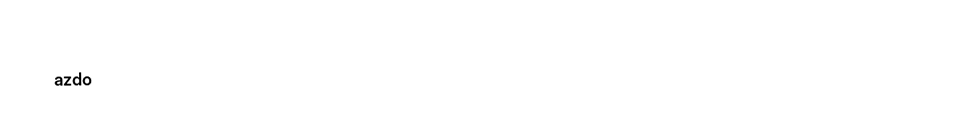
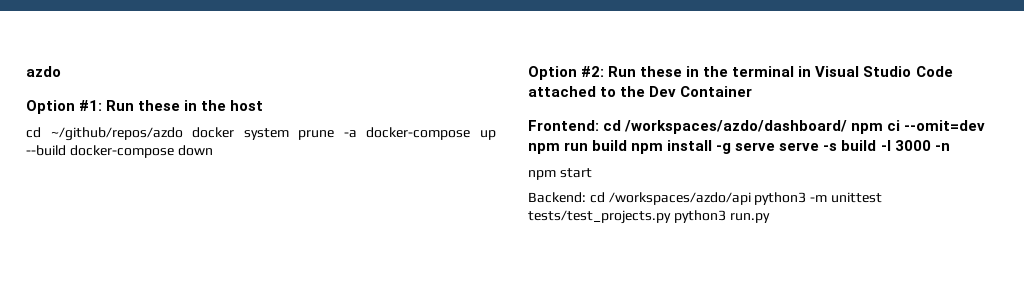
+ Option #1: Run these in the host
+ cd ~/github/repos/azdo docker system prune -a docker-compose up --build docker-compose down
+ Option #2: Run these in the terminal in Visual Studio Code attached to the Dev Container
+ Frontend: cd /workspaces/azdo/dashboard/ npm ci --omit=dev npm run build npm install -g serve serve -s build -l 3000 -n
+ npm start
+ Backend: cd /workspaces/azdo/api python3 -m unittest tests/test_projects.py python3 run.py

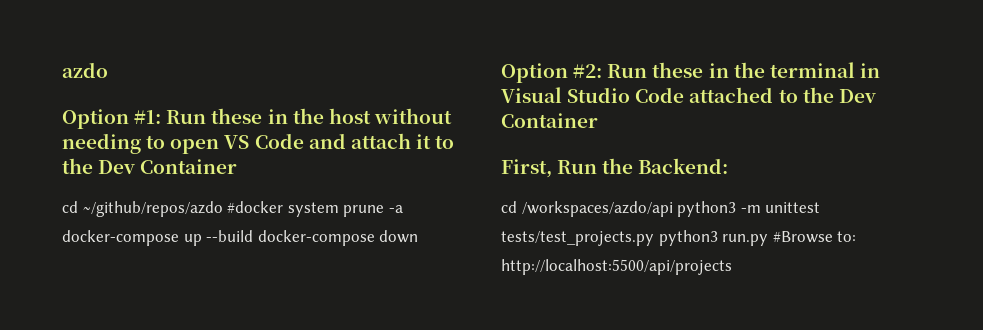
- Option #1: Run these in the host
+ Option #1: Run these in the host without needing to open VS Code and attach it to the Dev Container
- cd ~/github/repos/azdo docker system prune -a docker-compose up --build docker-compose down
+ cd ~/github/repos/azdo #docker system prune -a docker-compose up --build docker-compose down
- Frontend: cd /workspaces/azdo/dashboard/ npm ci --omit=dev npm run build npm install -g serve serve -s build -l 3000 -n
- npm start
- Backend: cd /workspaces/azdo/api python3 -m unittest tests/test_projects.py python3 run.py
+ First, Run the Backend:
+ cd /workspaces/azdo/api python3 -m unittest tests/test_projects.py python3 run.py #Browse to: http://localhost:5500/api/projects

